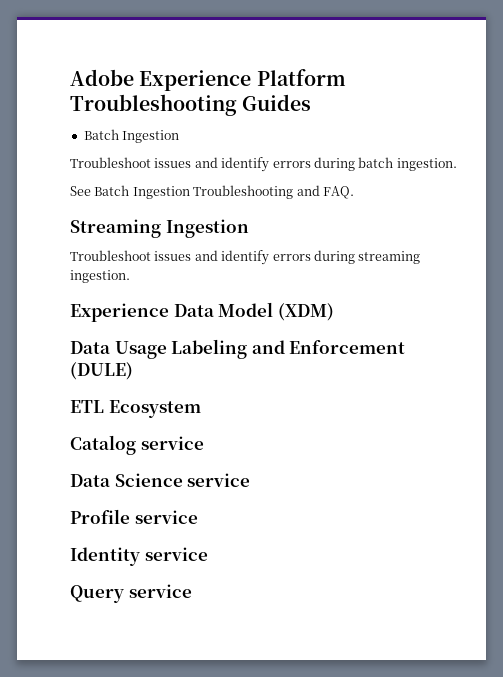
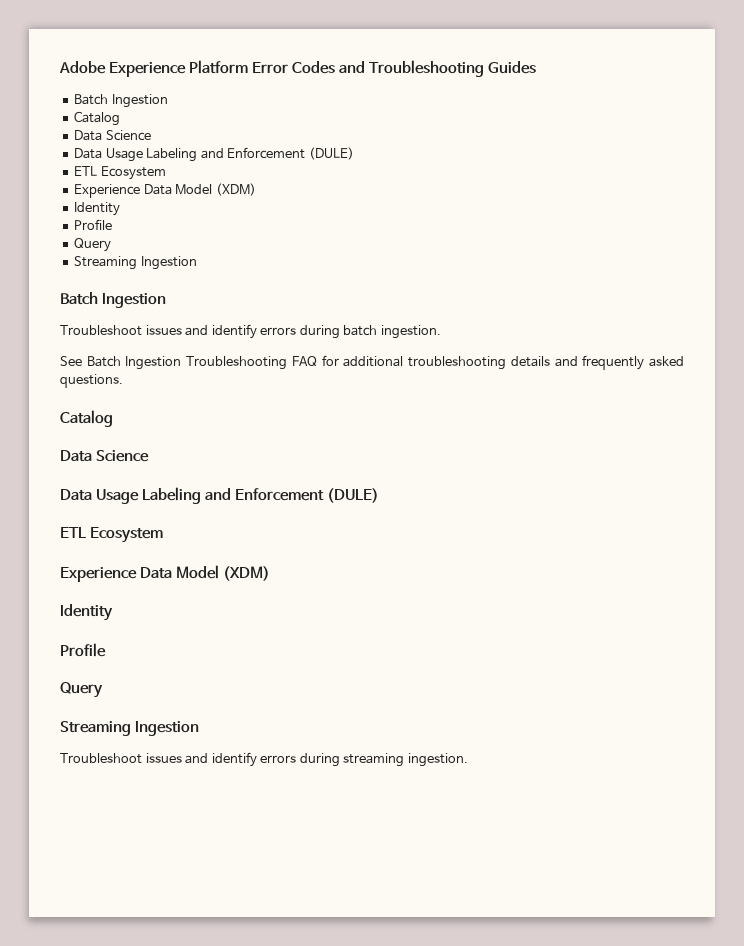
- Adobe Experience Platform Troubleshooting Guides
+ Adobe Experience Platform Error Codes and Troubleshooting Guides
+ Batch Ingestion
+ Catalog
+ Data Science
+ Data Usage Labeling and Enforcement (DULE)
+ ETL Ecosystem
+ Experience Data Model (XDM)
+ Identity
+ Profile
+ Query
+ Streaming Ingestion
- See Batch Ingestion Troubleshooting and FAQ.
+ See Batch Ingestion Troubleshooting FAQ for additional troubleshooting details and frequently asked questions.
+ Catalog
+ Data Science
+ Data Usage Labeling and Enforcement (DULE)
+ ETL Ecosystem
+ Experience Data Model (XDM)
+ Identity
+ Profile
+ Query
- Experience Data Model (XDM)
- Data Usage Labeling and Enforcement (DULE)
- ETL Ecosystem
- Catalog service
- Data Science service
- Profile service
- Identity service
- Query service

